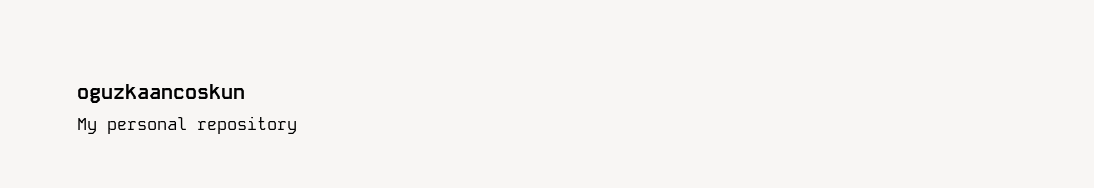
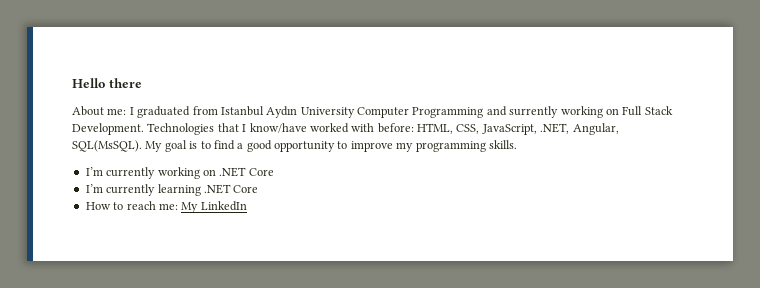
- oguzkaancoskun
- My personal repository
+ Hello there
+ About me: I graduated from Istanbul Aydın University Computer Programming and surrently working on Full Stack Development. Technologies that I know/have worked with before: HTML, CSS, JavaScript, .NET, Angular, SQL(MsSQL). My goal is to find a good opportunity to improve my programming skills.
+ I’m currently working on .NET Core
+ I’m currently learning .NET Core
+ How to reach me: My LinkedIn

